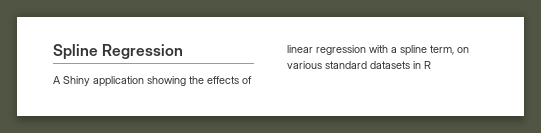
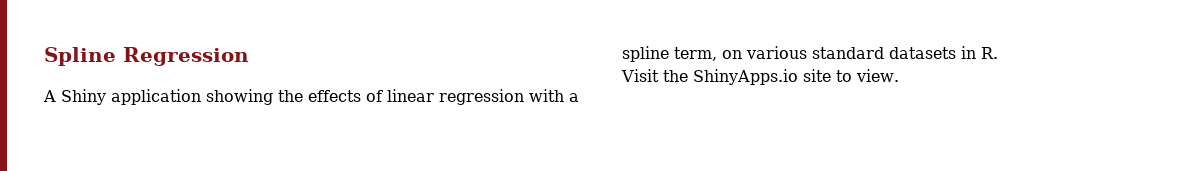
- A Shiny application showing the effects of linear regression with a spline term, on various standard datasets in R
+ A Shiny application showing the effects of linear regression with a spline term, on various standard datasets in R.
+ Visit the ShinyApps.io site to view.

